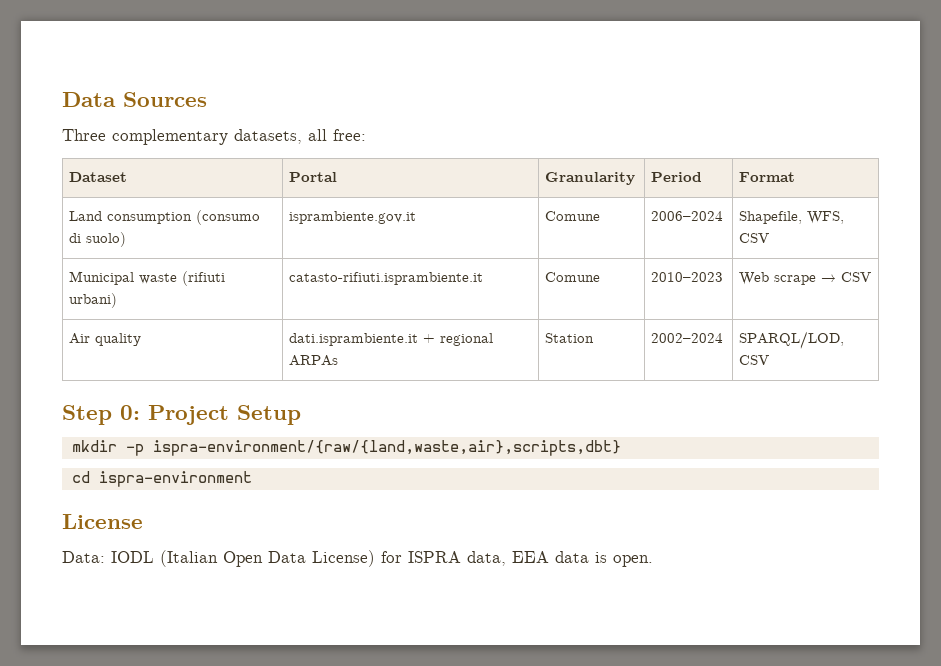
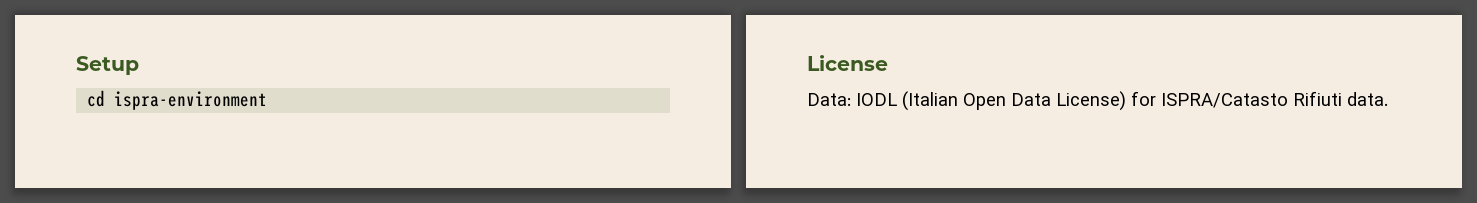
- Data Sources
- Three complementary datasets, all free:
- Dataset | Portal | Granularity | Period | Format
- Land consumption (consumo di suolo) | isprambiente.gov.it | Comune | 2006–2024 | Shapefile, WFS, CSV
- Municipal waste (rifiuti urbani) | catasto-rifiuti.isprambiente.it | Comune | 2010–2023 | Web scrape → CSV
- Air quality | dati.isprambiente.it + regional ARPAs | Station | 2002–2024 | SPARQL/LOD, CSV
- Step 0: Project Setup
- mkdir -p ispra-environment/{raw/{land,waste,air},scripts,dbt}
+ Setup
- Data: IODL (Italian Open Data License) for ISPRA data, EEA data is open.
+ Data: IODL (Italian Open Data License) for ISPRA/Catasto Rifiuti data.

